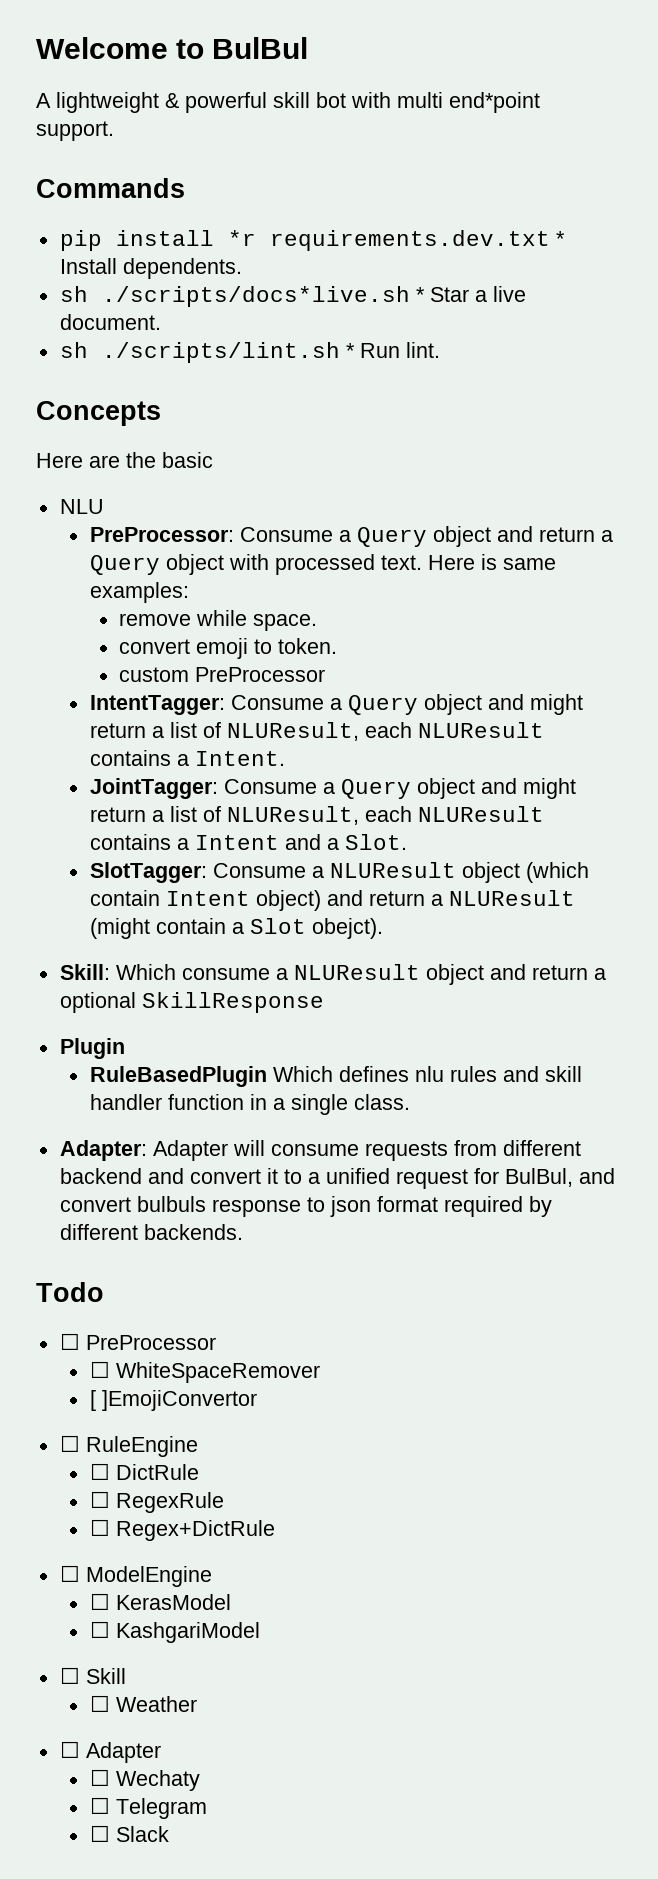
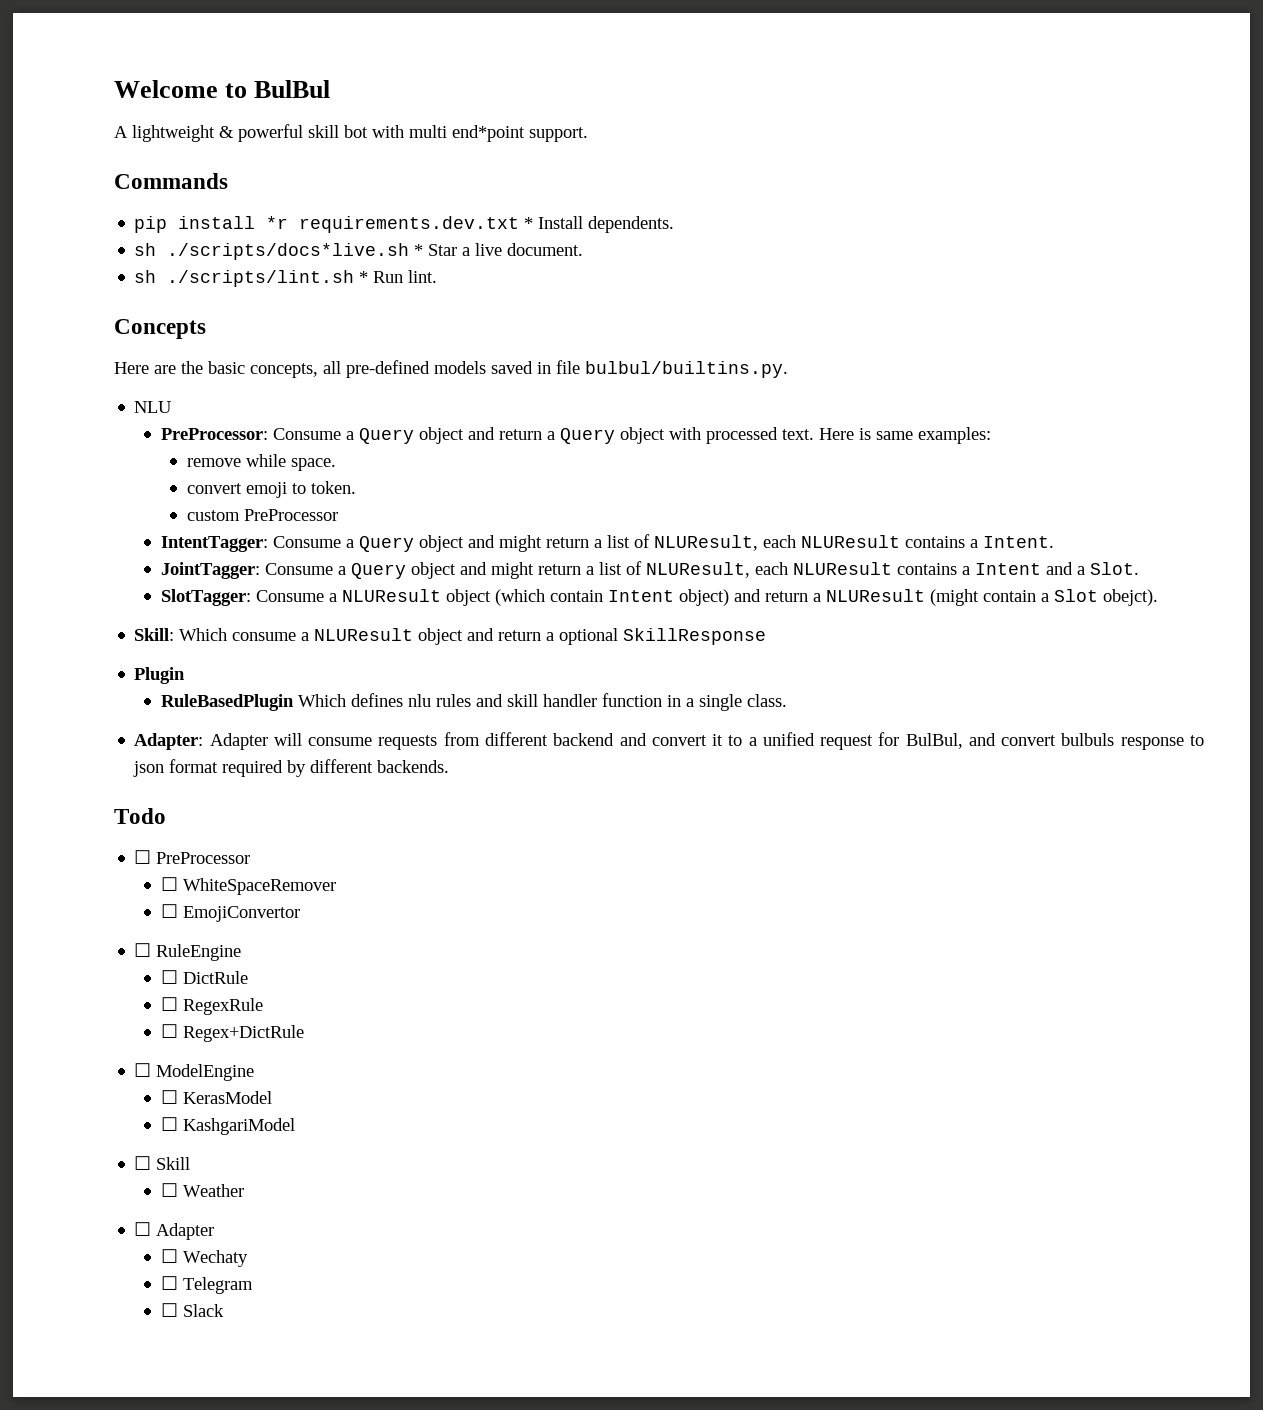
- Here are the basic
+ Here are the basic concepts, all pre-defined models saved in file bulbul/builtins.py.
- [ ]EmojiConvertor
+ ☐ EmojiConvertor

